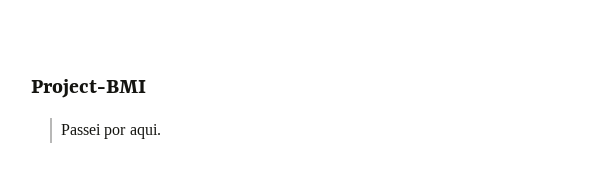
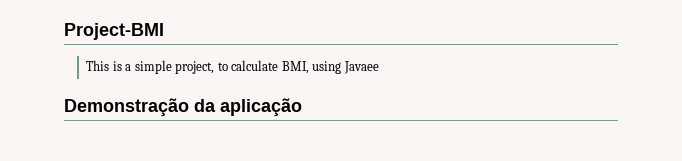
- Passei por aqui.
+ This is a simple project, to calculate BMI, using Javaee
+ Demonstração da aplicação

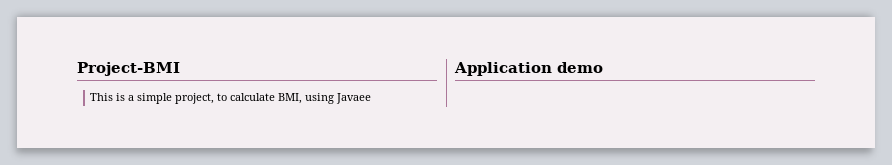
- Demonstração da aplicação
+ Application demo

